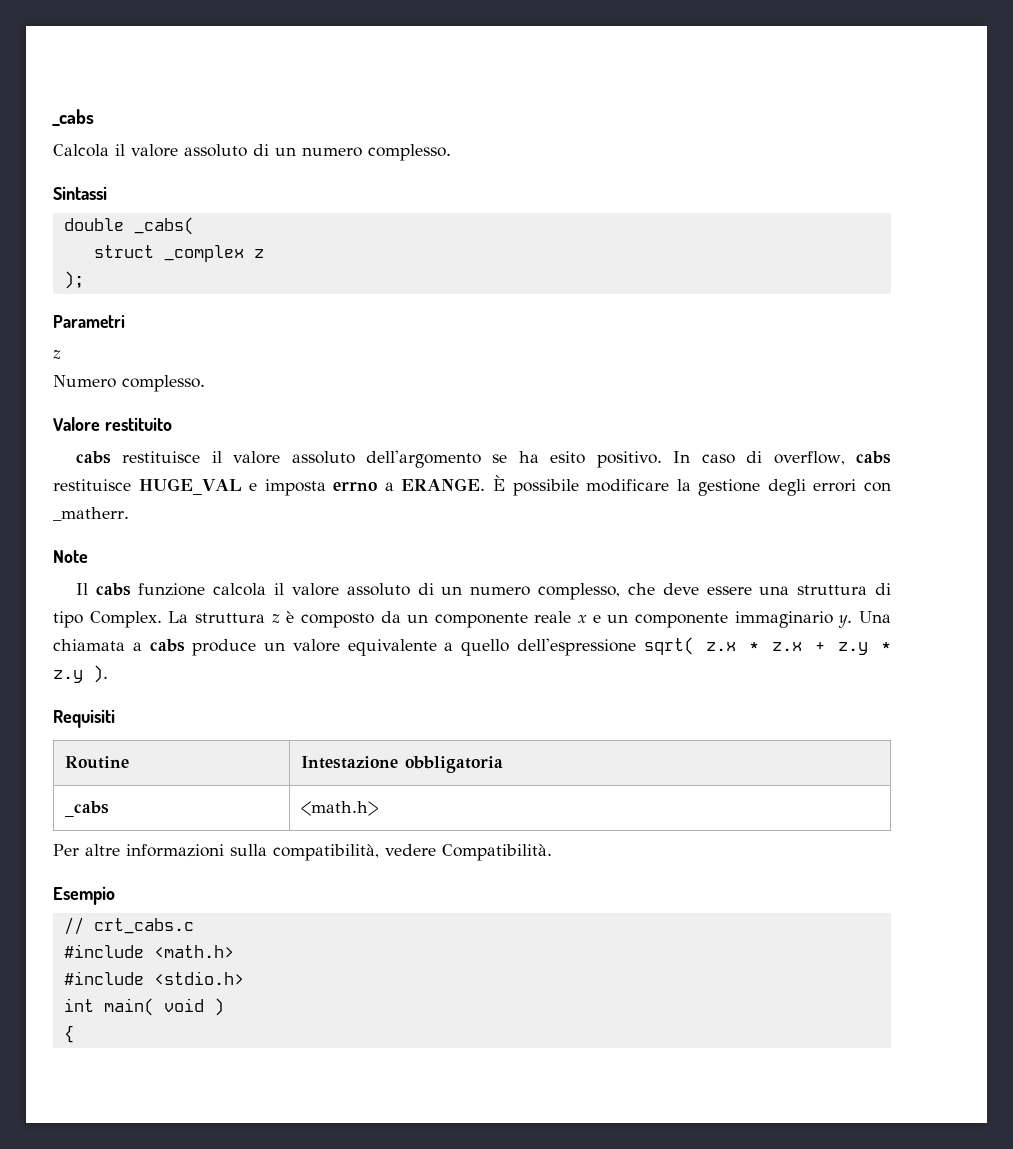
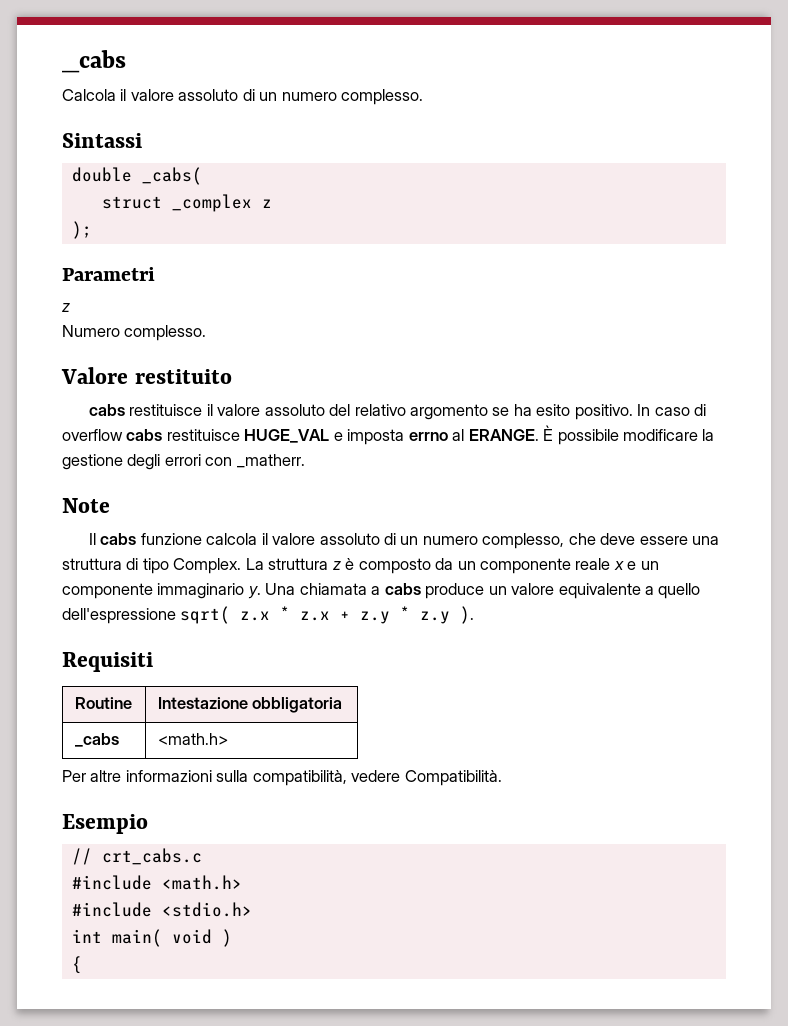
- cabs restituisce il valore assoluto dell'argomento se ha esito positivo.
+ cabs restituisce il valore assoluto del relativo argomento se ha esito positivo.
- In caso di overflow, cabs restituisce HUGE_VAL e imposta errno a ERANGE.
+ In caso di overflow cabs restituisce HUGE_VAL e imposta errno al ERANGE.

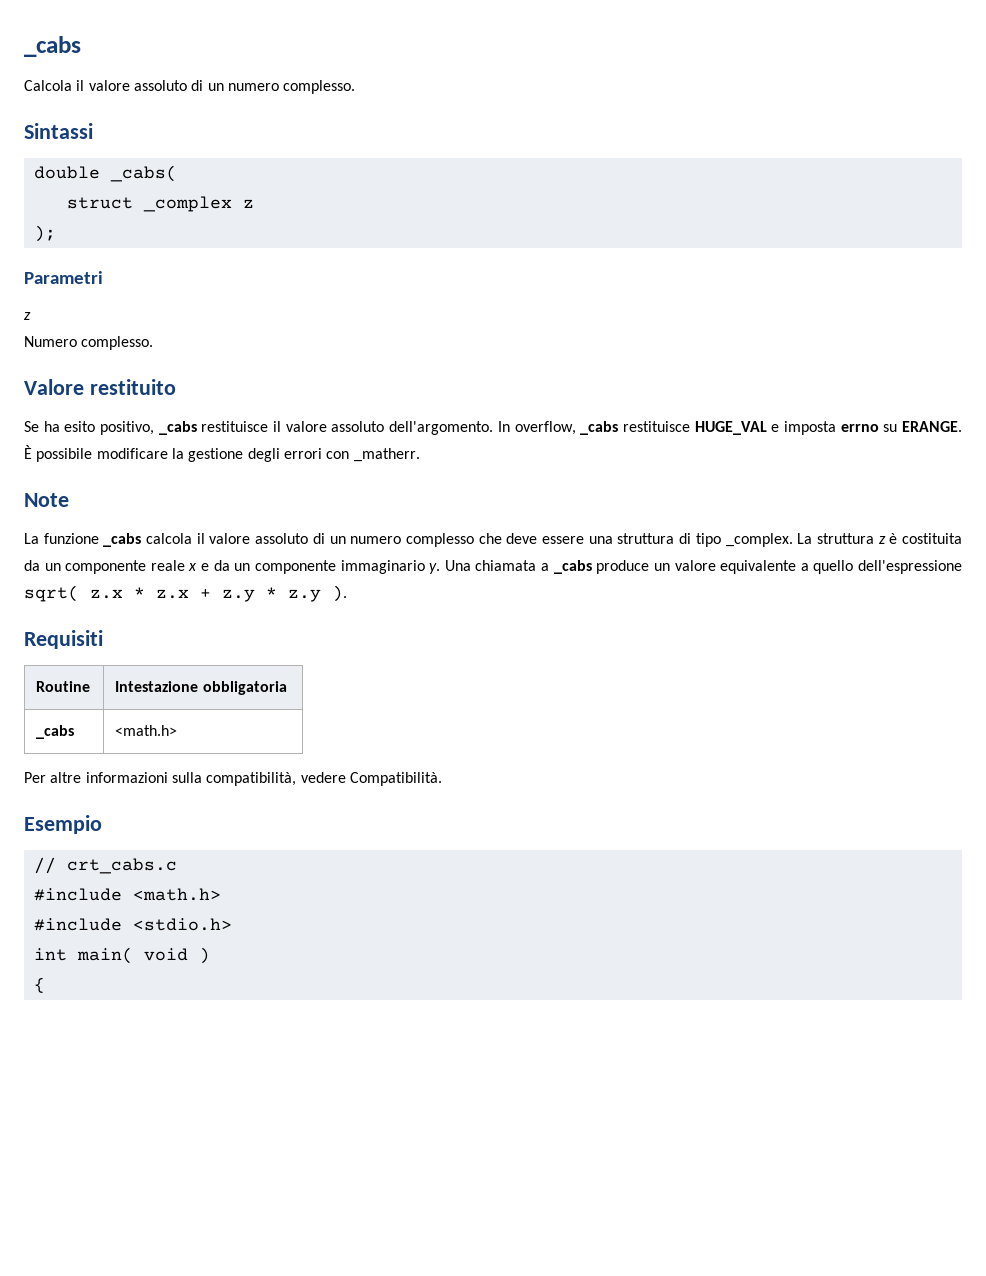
- cabs restituisce il valore assoluto del relativo argomento se ha esito positivo. In caso di overflow cabs restituisce HUGE_VAL e imposta errno al ERANGE.
+ Se ha esito positivo, _cabs restituisce il valore assoluto dell'argomento. In overflow, _cabs restituisce HUGE_VAL e imposta errno su ERANGE.
- Il cabs funzione calcola il valore assoluto di un numero complesso, che deve essere una struttura di tipo Complex.
+ La funzione _cabs calcola il valore assoluto di un numero complesso che deve essere una struttura di tipo _complex.
- La struttura z è composto da un componente reale x e un componente immaginario y.
+ La struttura z è costituita da un componente reale x e da un componente immaginario y.
- Una chiamata a cabs produce un valore equivalente a quello dell'espressione sqrt( z.x * z.x + z.y * z.y ).
+ Una chiamata a _cabs produce un valore equivalente a quello dell'espressione sqrt( z.x * z.x + z.y * z.y ).

